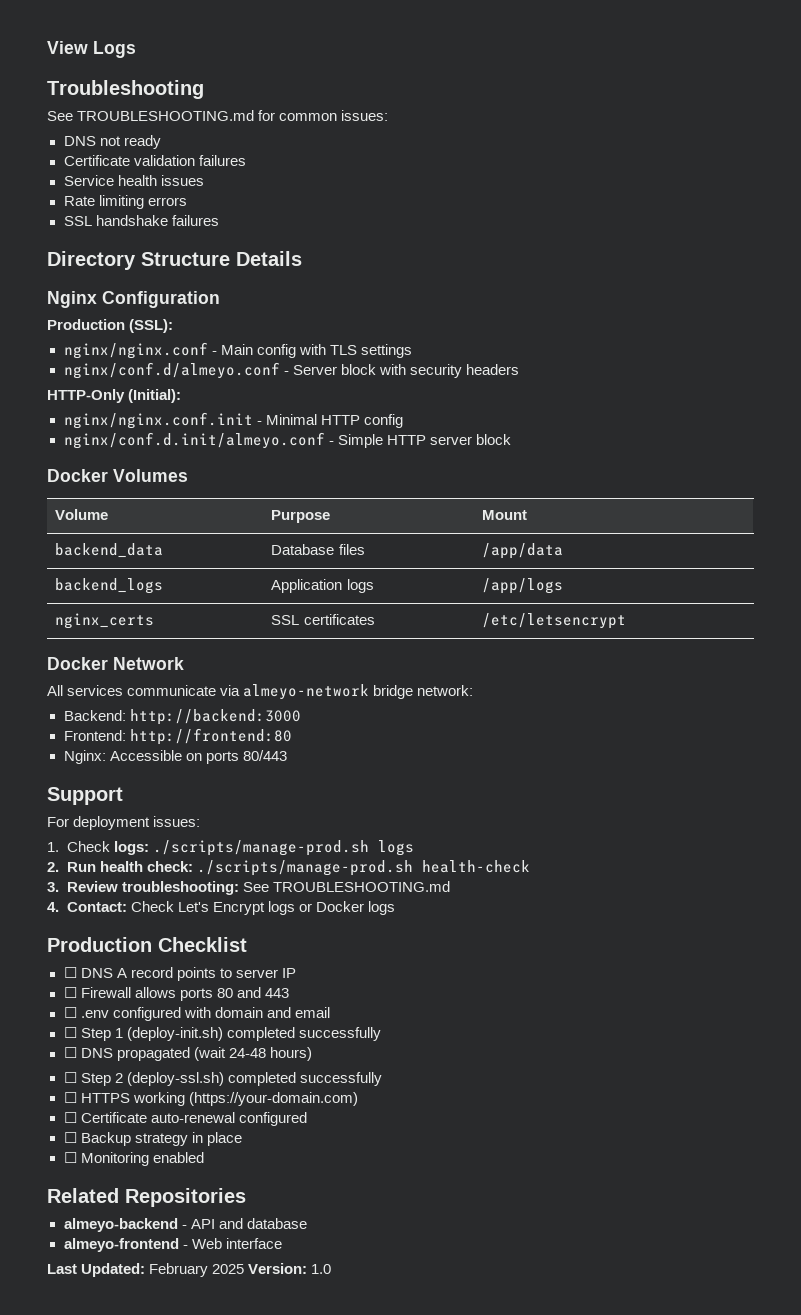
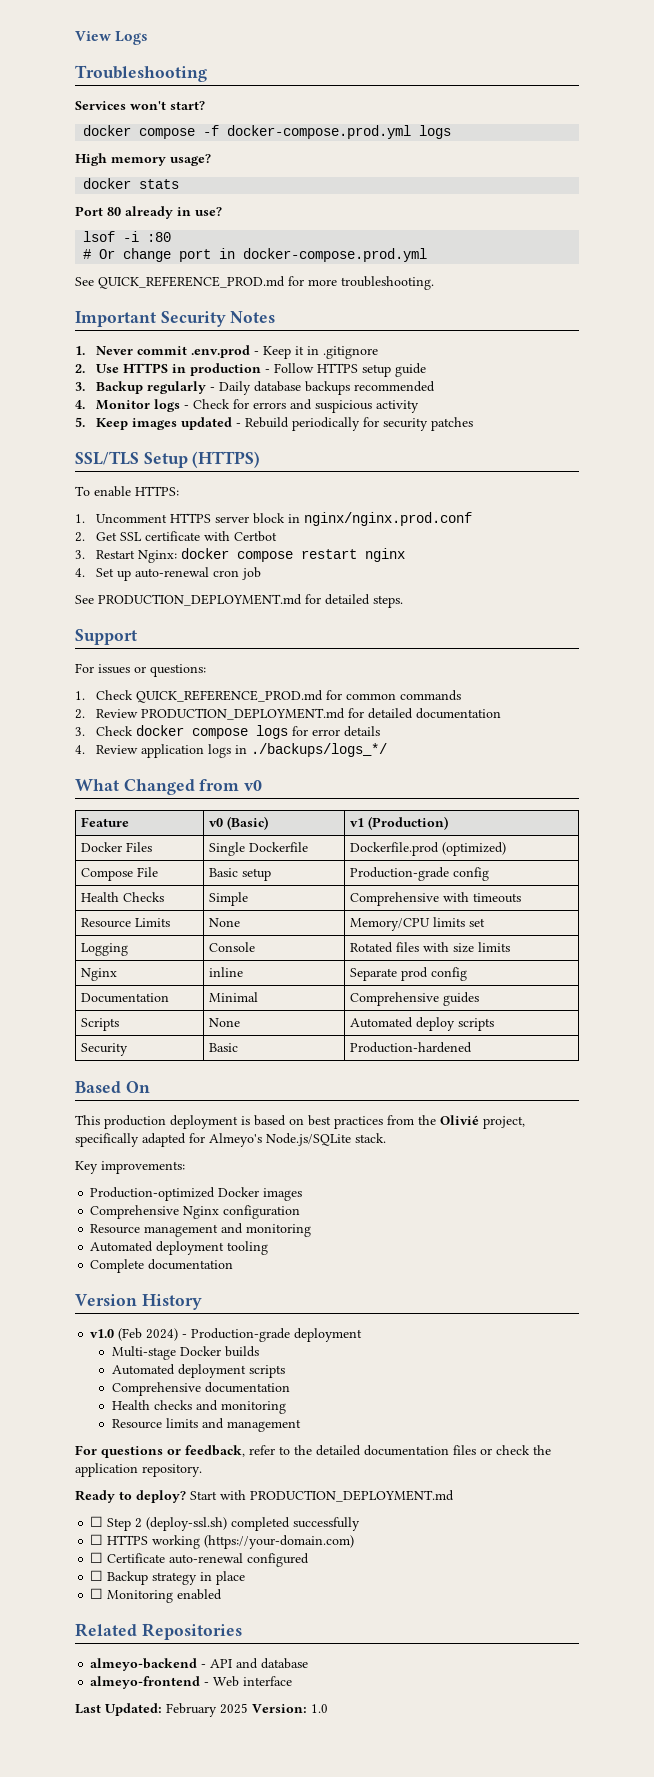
- See TROUBLESHOOTING.md for common issues:
- DNS not ready
- Certificate validation failures
- Service health issues
- Rate limiting errors
- SSL handshake failures
- Directory Structure Details
- Nginx Configuration
- Production (SSL):
- nginx/nginx.conf - Main config with TLS settings
- nginx/conf.d/almeyo.conf - Server block with security headers
- HTTP-Only (Initial):
- nginx/nginx.conf.init - Minimal HTTP config
- nginx/conf.d.init/almeyo.conf - Simple HTTP server block
- Docker Volumes
- Volume | Purpose | Mount
- backend_data | Database files | /app/data
- backend_logs | Application logs | /app/logs
- nginx_certs | SSL certificates | /etc/letsencrypt
- Docker Network
- All services communicate via almeyo-network bridge network:
- Backend: http://backend:3000
- Frontend: http://frontend:80
- Nginx: Accessible on ports 80/443
+ Services won't start?
+ docker compose -f docker-compose.prod.yml logs
+ High memory usage?
+ docker stats
+ Port 80 already in use?
+ lsof -i :80
+ # Or change port in docker-compose.prod.yml
+ See QUICK_REFERENCE_PROD.md for more troubleshooting.
+ Important Security Notes
+ 1. Never commit .env.prod - Keep it in .gitignore
+ 2. Use HTTPS in production - Follow HTTPS setup guide
+ 3. Backup regularly - Daily database backups recommended
+ 4. Monitor logs - Check for errors and suspicious activity
+ 5. Keep images updated - Rebuild periodically for security patches
+ SSL/TLS Setup (HTTPS)
+ To enable HTTPS:
+ 1. Uncomment HTTPS server block in nginx/nginx.prod.conf
+ 2. Get SSL certificate with Certbot
+ 3. Restart Nginx: docker compose restart nginx
+ 4. Set up auto-renewal cron job
+ See PRODUCTION_DEPLOYMENT.md for detailed steps.
- For deployment issues:
+ For issues or questions:
- 1. Check logs: ./scripts/manage-prod.sh logs
- 2. Run health check: ./scripts/manage-prod.sh health-check
- 3. Review troubleshooting: See TROUBLESHOOTING.md
- 4. Contact: Check Let's Encrypt logs or Docker logs
- Production Checklist
- ☐ DNS A record points to server IP
- ☐ Firewall allows ports 80 and 443
- ☐ .env configured with domain and email
- ☐ Step 1 (deploy-init.sh) completed successfully
- ☐ DNS propagated (wait 24-48 hours)
+ 1. Check QUICK_REFERENCE_PROD.md for common commands
+ 2. Review PRODUCTION_DEPLOYMENT.md for detailed documentation
+ 3. Check docker compose logs for error details
+ 4. Review application logs in ./backups/logs_*/
+ What Changed from v0
+ Feature | v0 (Basic) | v1 (Production)
+ Docker Files | Single Dockerfile | Dockerfile.prod (optimized)
+ Compose File | Basic setup | Production-grade config
+ Health Checks | Simple | Comprehensive with timeouts
+ Resource Limits | None | Memory/CPU limits set
+ Logging | Console | Rotated files with size limits
+ Nginx | inline | Separate prod config
+ Documentation | Minimal | Comprehensive guides
+ Scripts | None | Automated deploy scripts
+ Security | Basic | Production-hardened
+ Based On
+ This production deployment is based on best practices from the Olivié project, specifically adapted for Almeyo's Node.js/SQLite stack.
+ Key improvements:
+ Production-optimized Docker images
+ Comprehensive Nginx configuration
+ Resource management and monitoring
+ Automated deployment tooling
+ Complete documentation
+ Version History
+ v1.0 (Feb 2024) - Production-grade deployment
+ Multi-stage Docker builds
+ Automated deployment scripts
+ Comprehensive documentation
+ Health checks and monitoring
+ Resource limits and management
+ For questions or feedback, refer to the detailed documentation files or check the application repository.
+ Ready to deploy? Start with PRODUCTION_DEPLOYMENT.md

